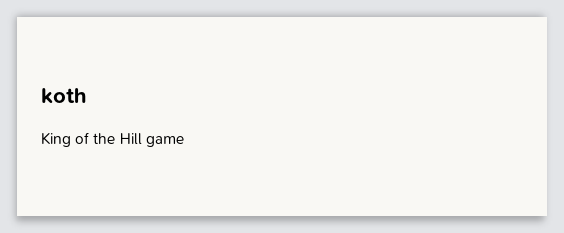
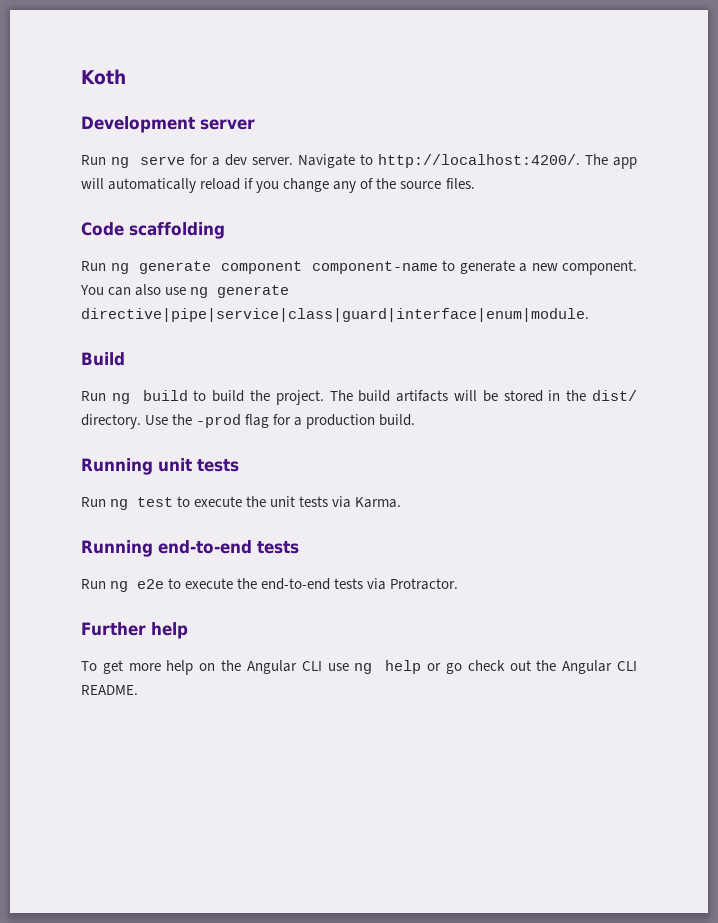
- koth
- King of the Hill game
+ Koth
+ Development server
+ Run ng serve for a dev server. Navigate to http://localhost:4200/. The app will automatically reload if you change any of the source files.
+ Code scaffolding
+ Run ng generate component component-name to generate a new component. You can also use ng generate directive|pipe|service|class|guard|interface|enum|module.
+ Build
+ Run ng build to build the project. The build artifacts will be stored in the dist/ directory. Use the -prod flag for a production build.
+ Running unit tests
+ Run ng test to execute the unit tests via Karma.
+ Running end-to-end tests
+ Run ng e2e to execute the end-to-end tests via Protractor.
+ Further help
+ To get more help on the Angular CLI use ng help or go check out the Angular CLI README.

